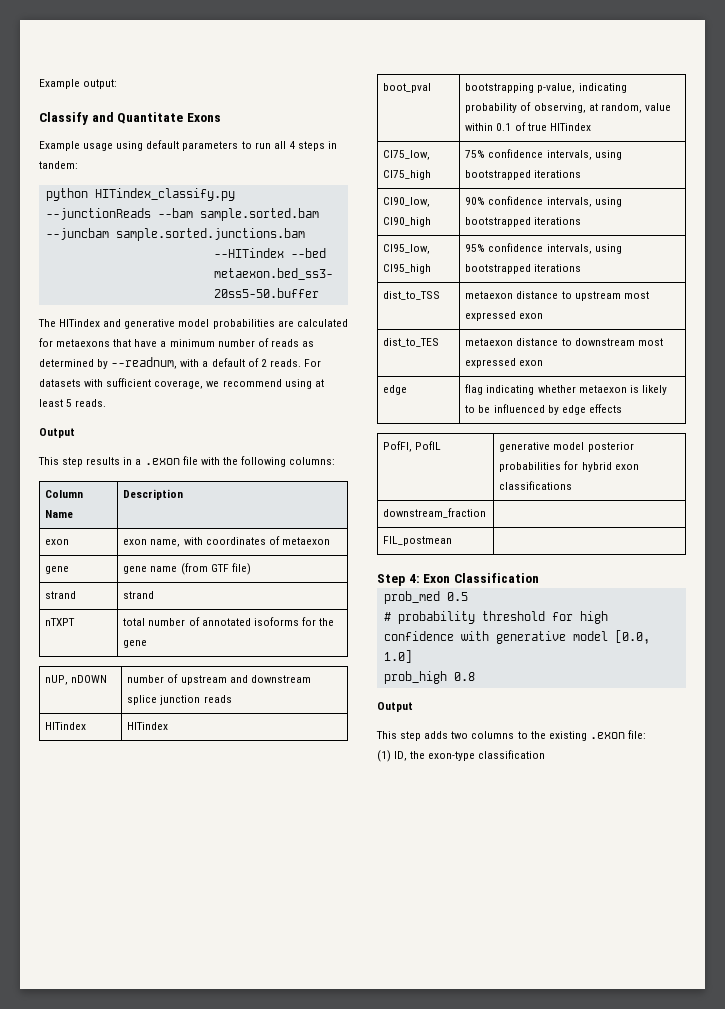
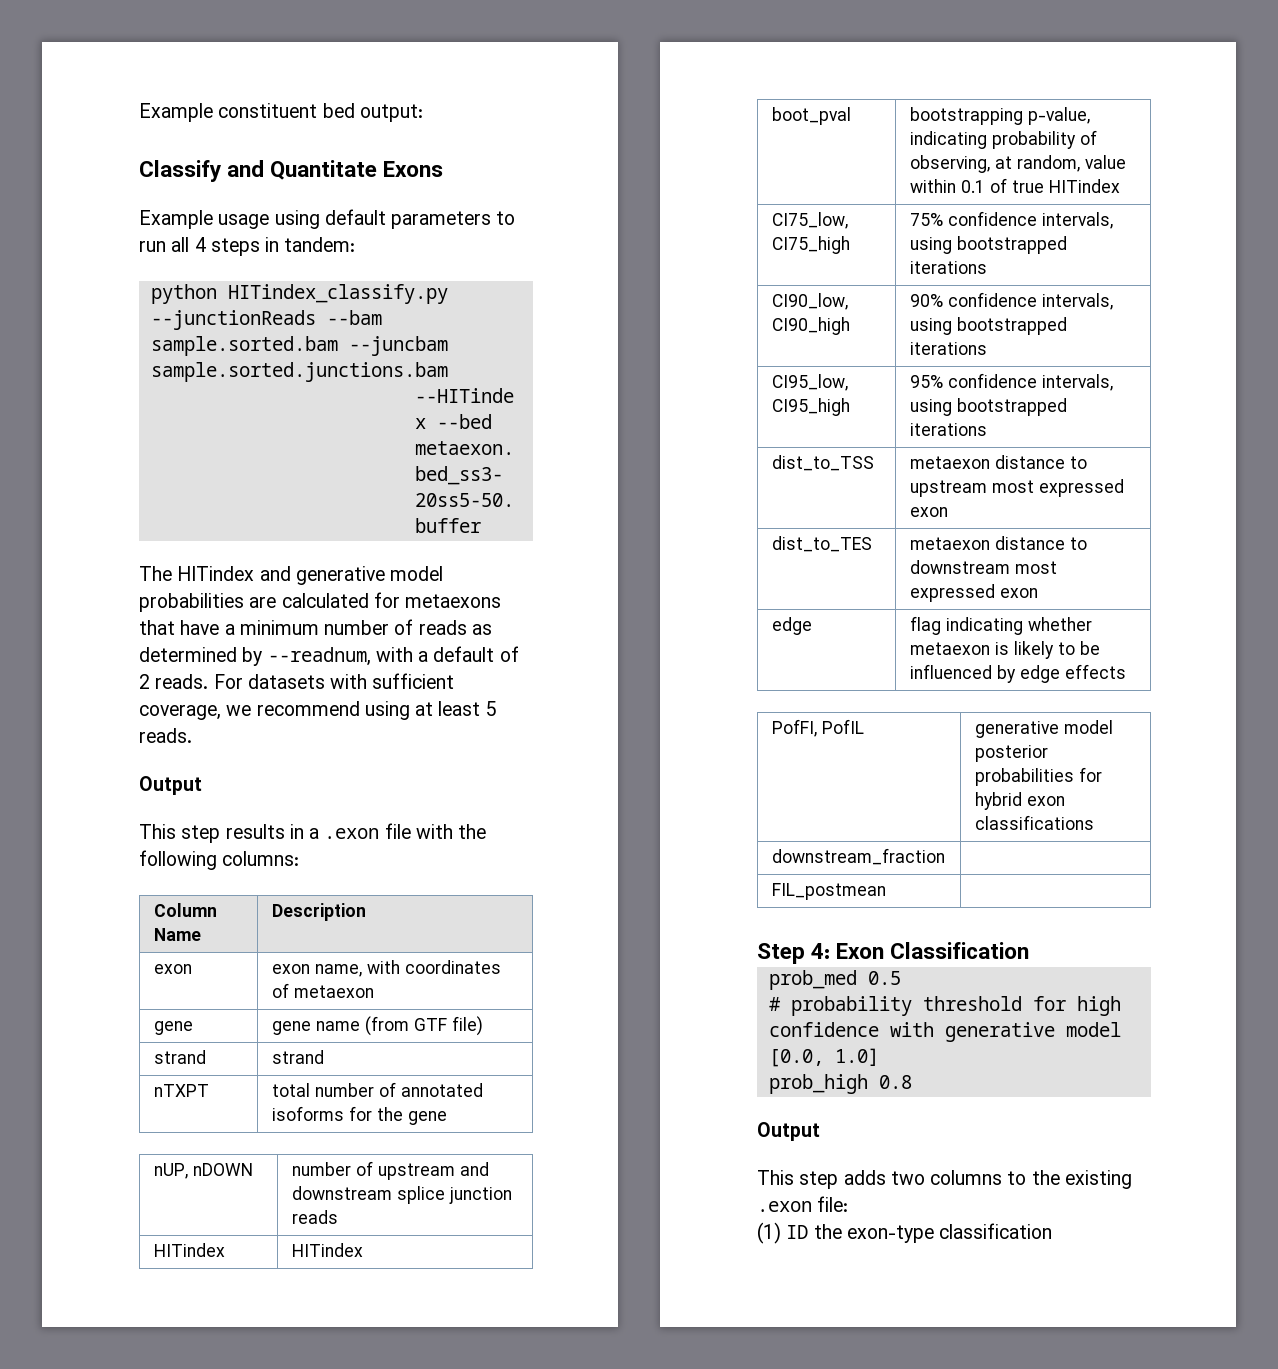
- Example output:
+ Example constituent bed output:
- (1) ID, the exon-type classification
+ (1) ID the exon-type classification

